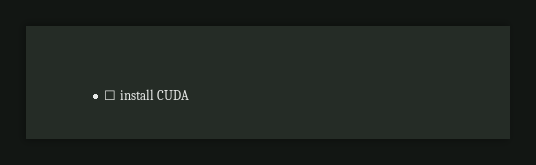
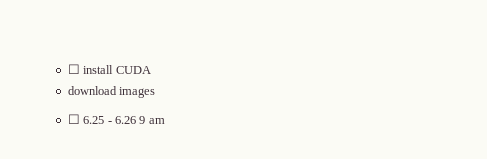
+ download images
+ ☐ 6.25 - 6.26 9 am

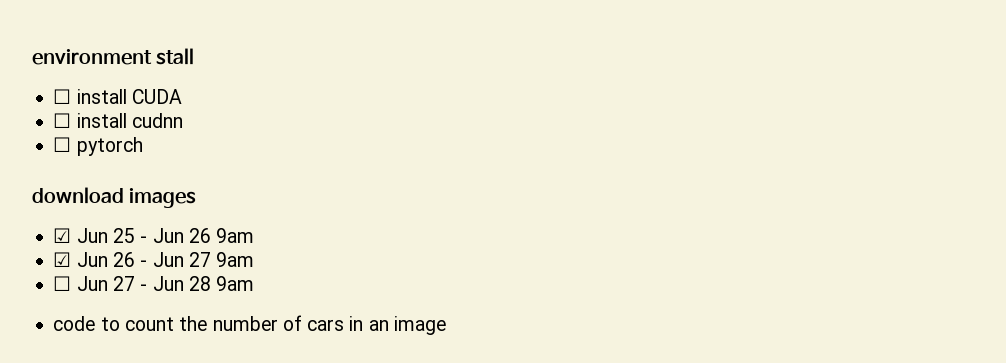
+ environment stall
+ ☐ install cudnn
+ ☐ pytorch
  download images
- ☐ 6.25 - 6.26 9 am
+ ☑ Jun 25 - Jun 26 9am
+ ☑ Jun 26 - Jun 27 9am
+ ☐ Jun 27 - Jun 28 9am
+ code to count the number of cars in an image

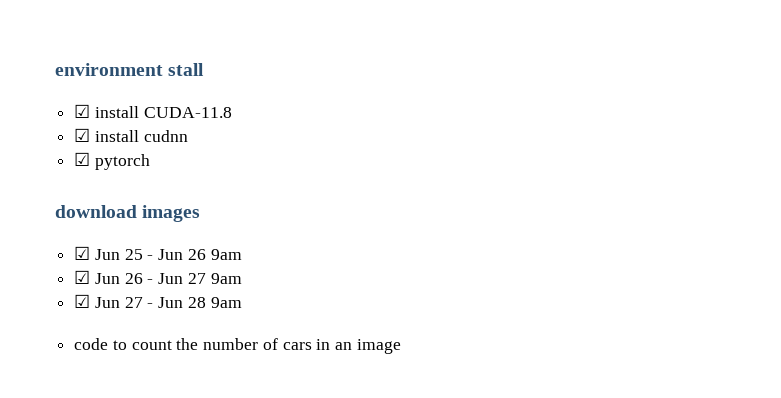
- ☐ install CUDA
- ☐ install cudnn
+ ☑ install CUDA-11.8
+ ☑ install cudnn
- ☐ pytorch
+ ☑ pytorch
- ☐ Jun 27 - Jun 28 9am
+ ☑ Jun 27 - Jun 28 9am

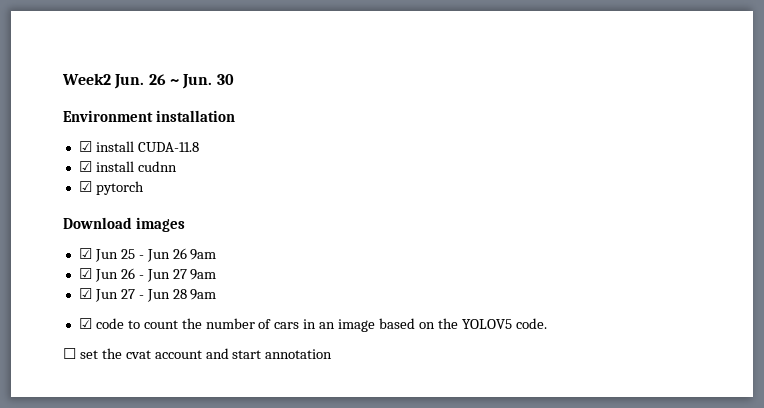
- environment stall
+ Week2 Jun. 26 ~ Jun. 30
+ Environment installation
- download images
+ Download images
- code to count the number of cars in an image
+ ☑ code to count the number of cars in an image based on the YOLOV5 code.
+ ☐ set the cvat account and start annotation

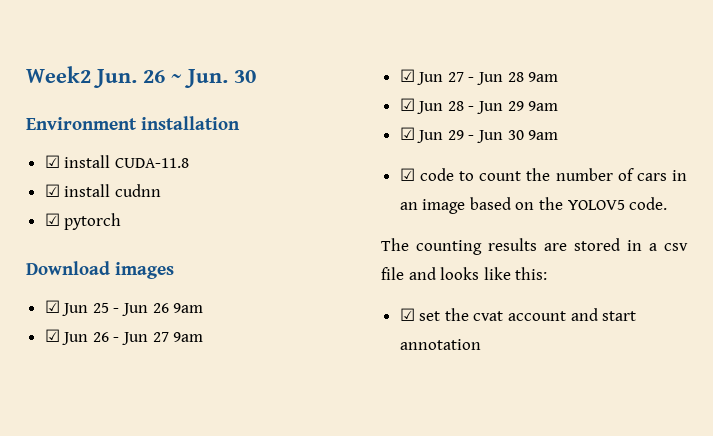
+ ☑ Jun 28 - Jun 29 9am
+ ☑ Jun 29 - Jun 30 9am
- ☐ set the cvat account and start annotation
+ The counting results are stored in a csv file and looks like this:
+ ☑ set the cvat account and start annotation

